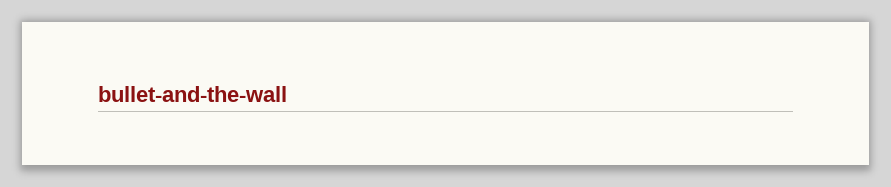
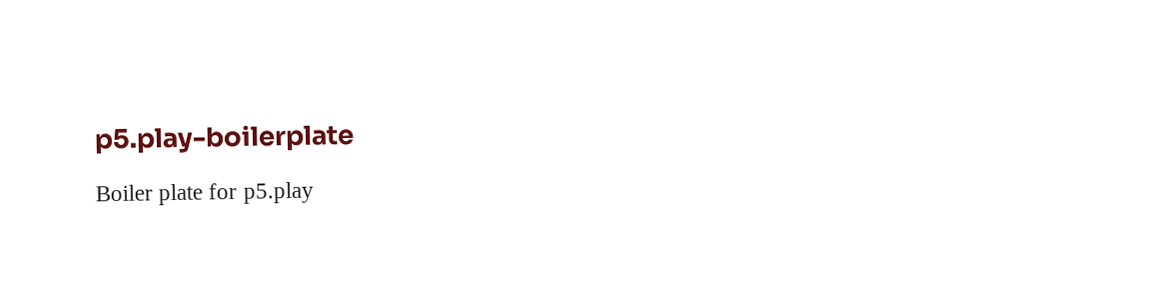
- bullet-and-the-wall
+ p5.play-boilerplate
+ Boiler plate for p5.play

